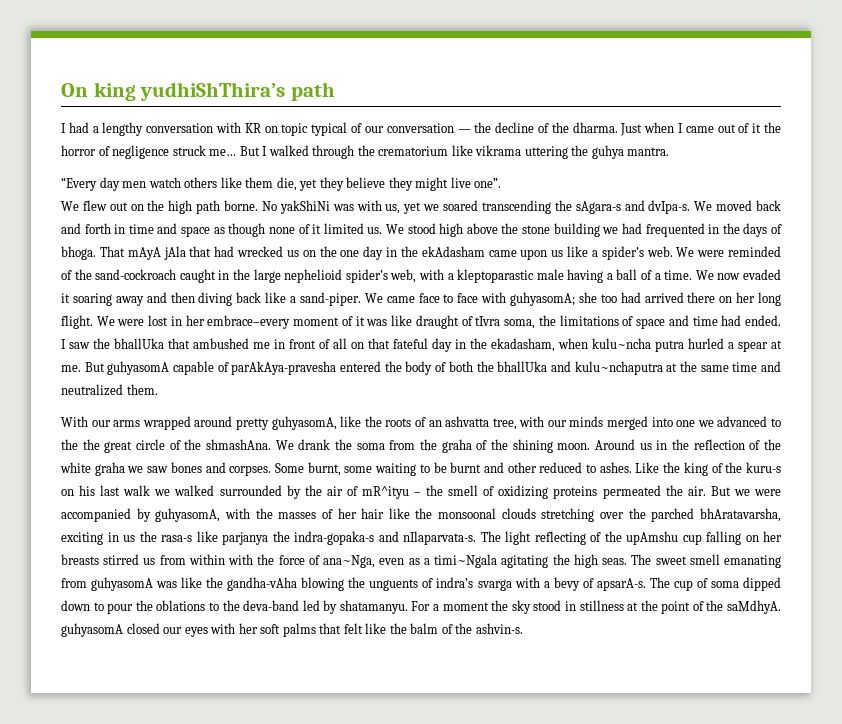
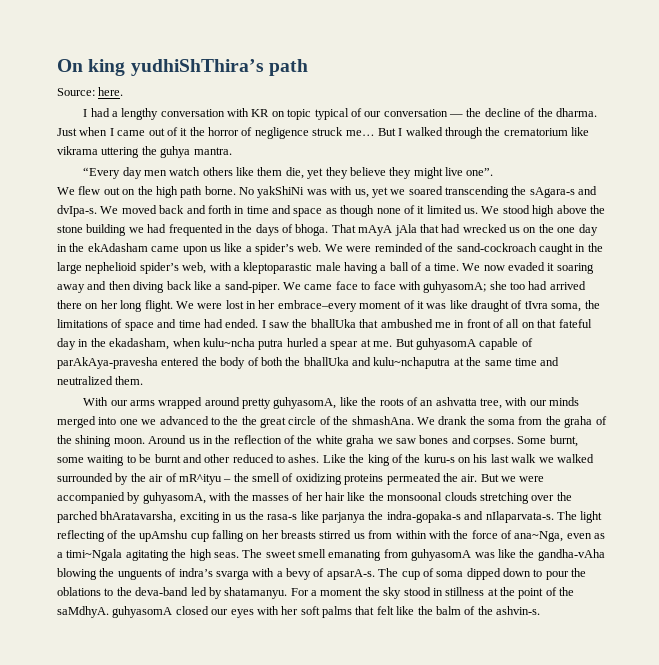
+ Source: here.

